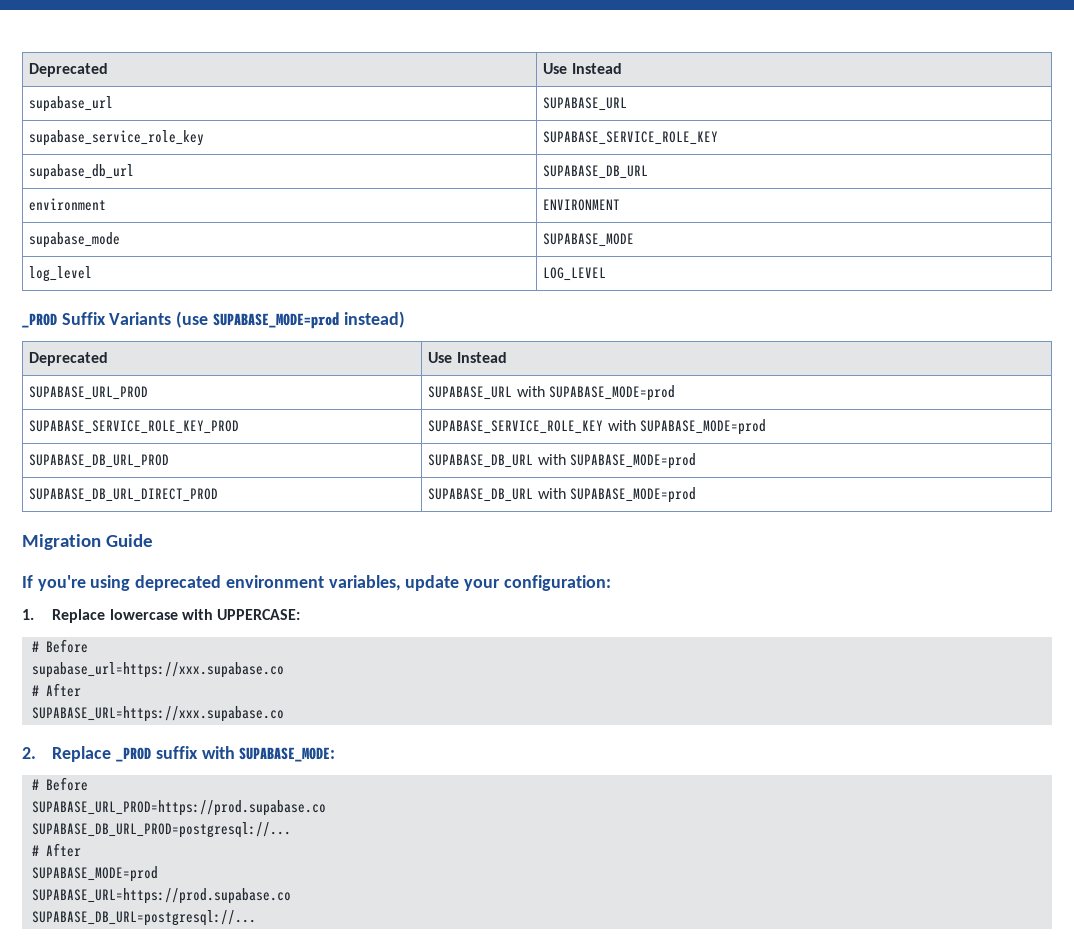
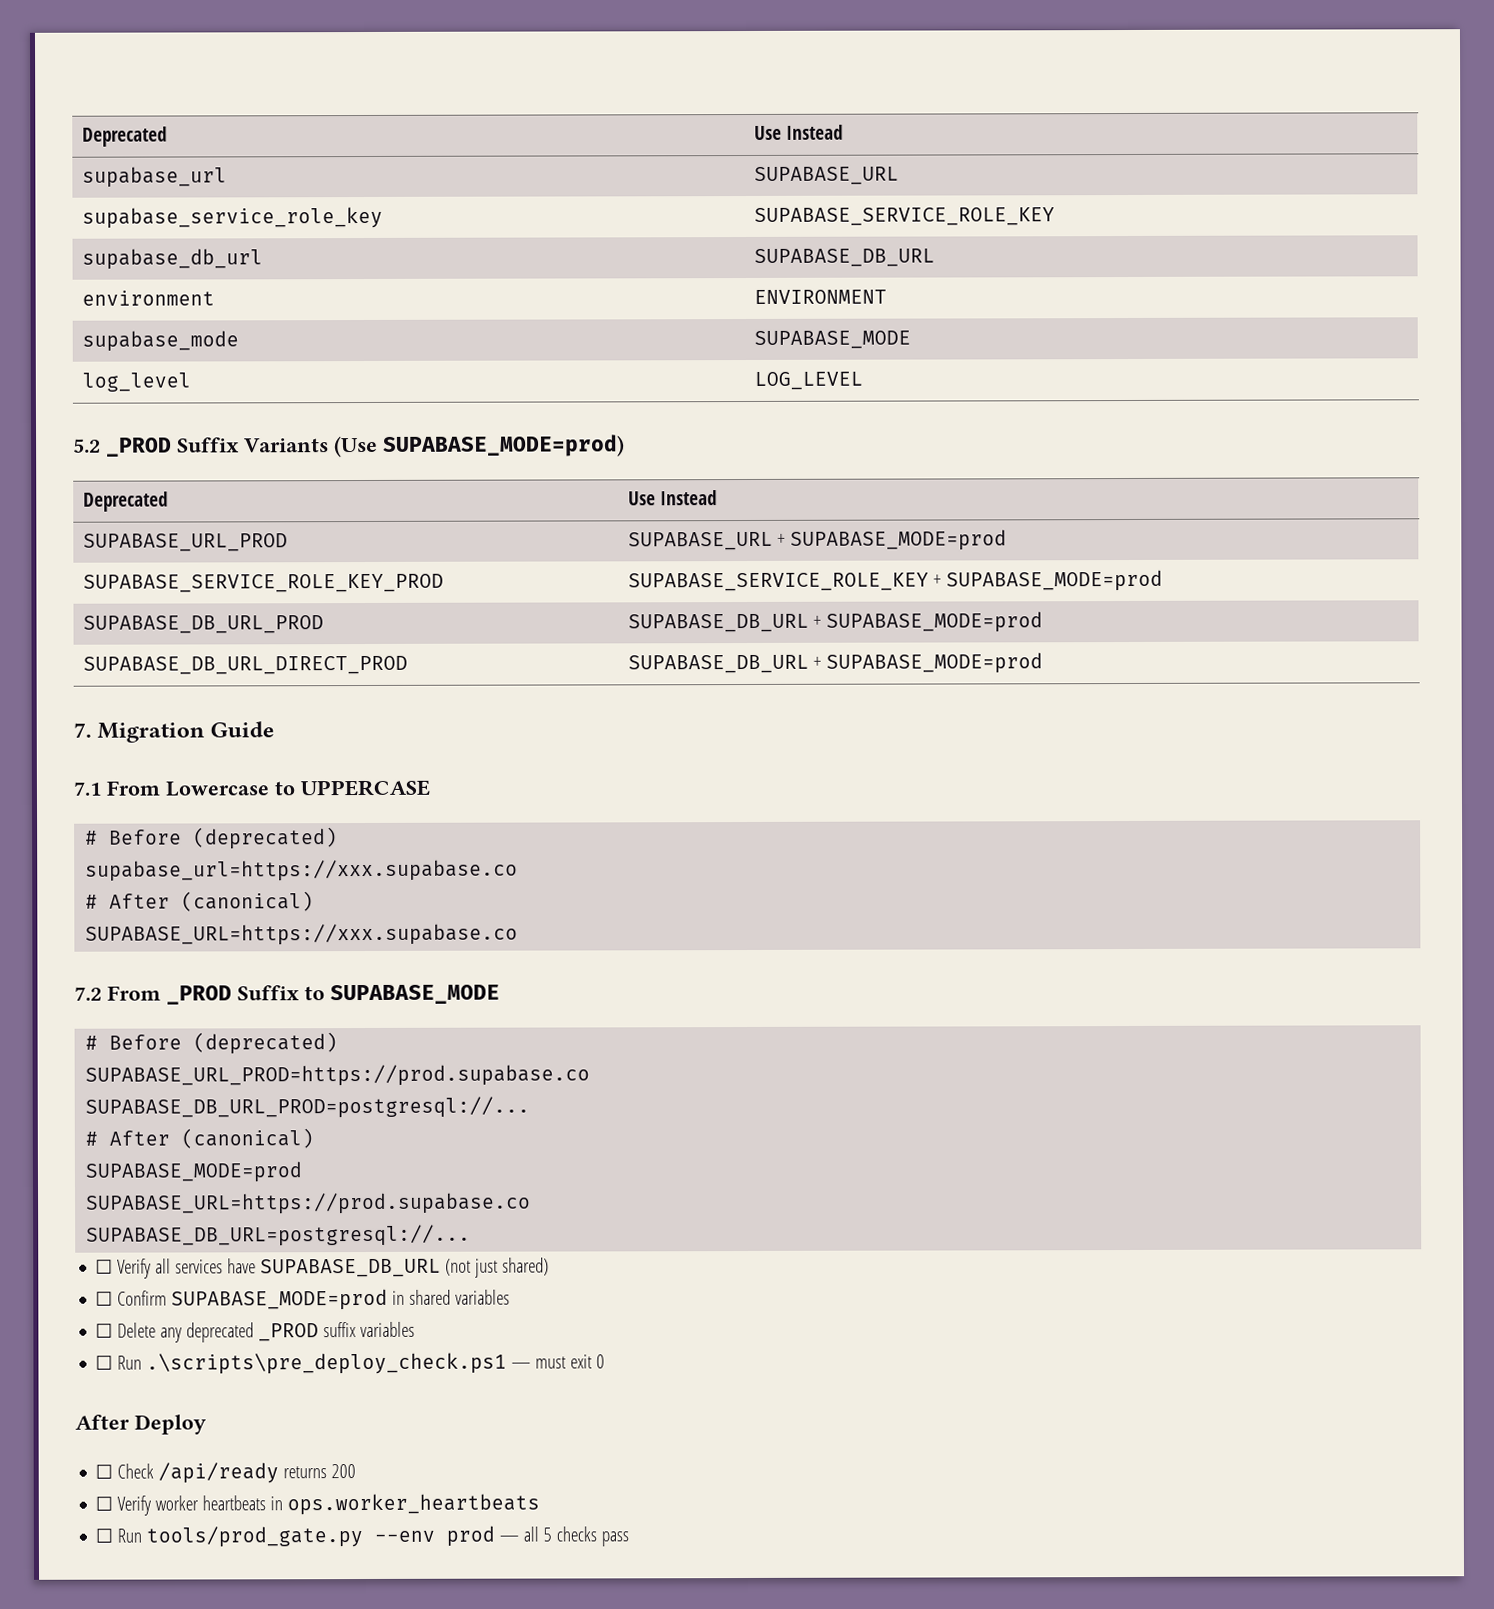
- _PROD Suffix Variants (use SUPABASE_MODE=prod instead)
+ 5.2 _PROD Suffix Variants (Use SUPABASE_MODE=prod)
- SUPABASE_URL_PROD | SUPABASE_URL with SUPABASE_MODE=prod
+ SUPABASE_URL_PROD | SUPABASE_URL + SUPABASE_MODE=prod
- SUPABASE_SERVICE_ROLE_KEY_PROD | SUPABASE_SERVICE_ROLE_KEY with SUPABASE_MODE=prod
+ SUPABASE_SERVICE_ROLE_KEY_PROD | SUPABASE_SERVICE_ROLE_KEY + SUPABASE_MODE=prod
- SUPABASE_DB_URL_PROD | SUPABASE_DB_URL with SUPABASE_MODE=prod
+ SUPABASE_DB_URL_PROD | SUPABASE_DB_URL + SUPABASE_MODE=prod
- SUPABASE_DB_URL_DIRECT_PROD | SUPABASE_DB_URL with SUPABASE_MODE=prod
- Migration Guide
+ SUPABASE_DB_URL_DIRECT_PROD | SUPABASE_DB_URL + SUPABASE_MODE=prod
+ 7. Migration Guide
- If you're using deprecated environment variables, update your configuration:
- 1. Replace lowercase with UPPERCASE:
- # Before
+ 7.1 From Lowercase to UPPERCASE
+ # Before (deprecated)
  supabase_url=https://xxx.supabase.co
- # After
+ # After (canonical)
- 2. Replace _PROD suffix with SUPABASE_MODE:
- # Before
+ 7.2 From _PROD Suffix to SUPABASE_MODE
+ # Before (deprecated)
  SUPABASE_DB_URL_PROD=postgresql://...
- # After
+ # After (canonical)
+ ☐ Verify all services have SUPABASE_DB_URL (not just shared)
+ ☐ Confirm SUPABASE_MODE=prod in shared variables
+ ☐ Delete any deprecated _PROD suffix variables
+ ☐ Run .\scripts\pre_deploy_check.ps1 — must exit 0
+ After Deploy
+ ☐ Check /api/ready returns 200
+ ☐ Verify worker heartbeats in ops.worker_heartbeats
+ ☐ Run tools/prod_gate.py --env prod — all 5 checks pass

